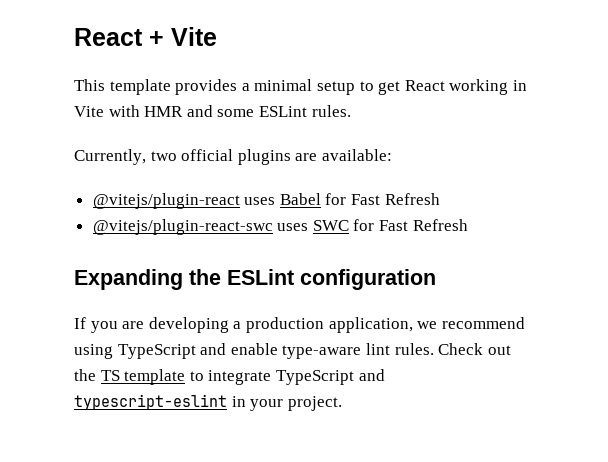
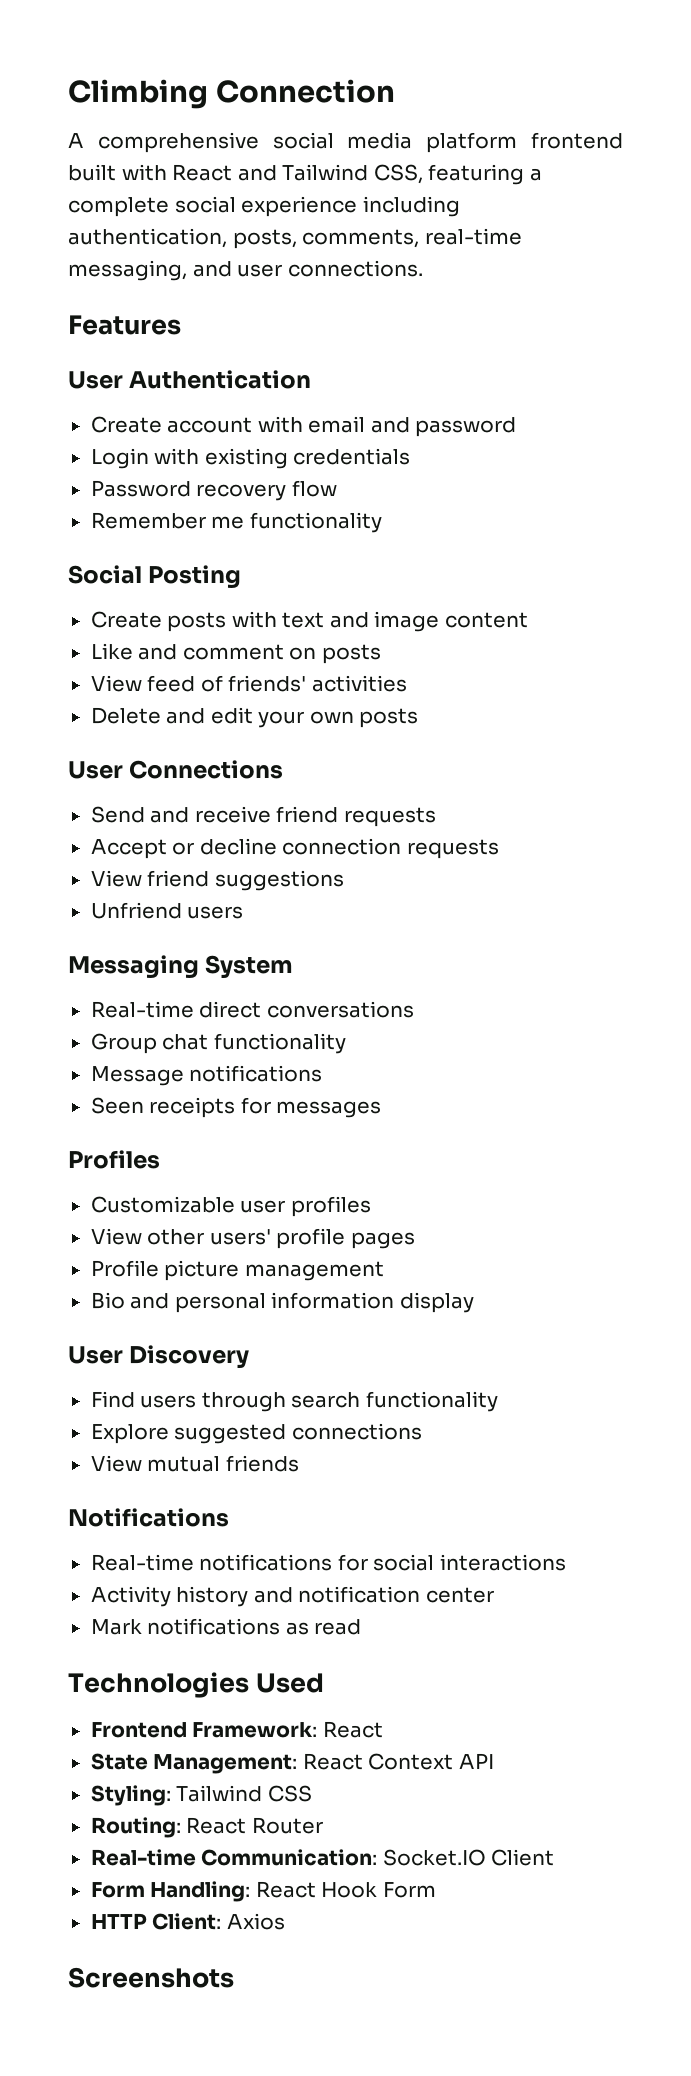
- React + Vite
- This template provides a minimal setup to get React working in Vite with HMR and some ESLint rules.
- Currently, two official plugins are available:
- @vitejs/plugin-react uses Babel for Fast Refresh
- @vitejs/plugin-react-swc uses SWC for Fast Refresh
- Expanding the ESLint configuration
- If you are developing a production application, we recommend using TypeScript and enable type-aware lint rules. Check out the TS template to integrate TypeScript and typescript-eslint in your project.
+ Climbing Connection
+ A comprehensive social media platform frontend built with React and Tailwind CSS, featuring a complete social experience including authentication, posts, comments, real-time messaging, and user connections.
+ Features
+ User Authentication
+ Create account with email and password
+ Login with existing credentials
+ Password recovery flow
+ Remember me functionality
+ Social Posting
+ Create posts with text and image content
+ Like and comment on posts
+ View feed of friends' activities
+ Delete and edit your own posts
+ User Connections
+ Send and receive friend requests
+ Accept or decline connection requests
+ View friend suggestions
+ Unfriend users
+ Messaging System
+ Real-time direct conversations
+ Group chat functionality
+ Message notifications
+ Seen receipts for messages
+ Profiles
+ Customizable user profiles
+ View other users' profile pages
+ Profile picture management
+ Bio and personal information display
+ User Discovery
+ Find users through search functionality
+ Explore suggested connections
+ View mutual friends
+ Notifications
+ Real-time notifications for social interactions
+ Activity history and notification center
+ Mark notifications as read
+ Technologies Used
+ Frontend Framework: React
+ State Management: React Context API
+ Styling: Tailwind CSS
+ Routing: React Router
+ Real-time Communication: Socket.IO Client
+ Form Handling: React Hook Form
+ HTTP Client: Axios
+ Screenshots

